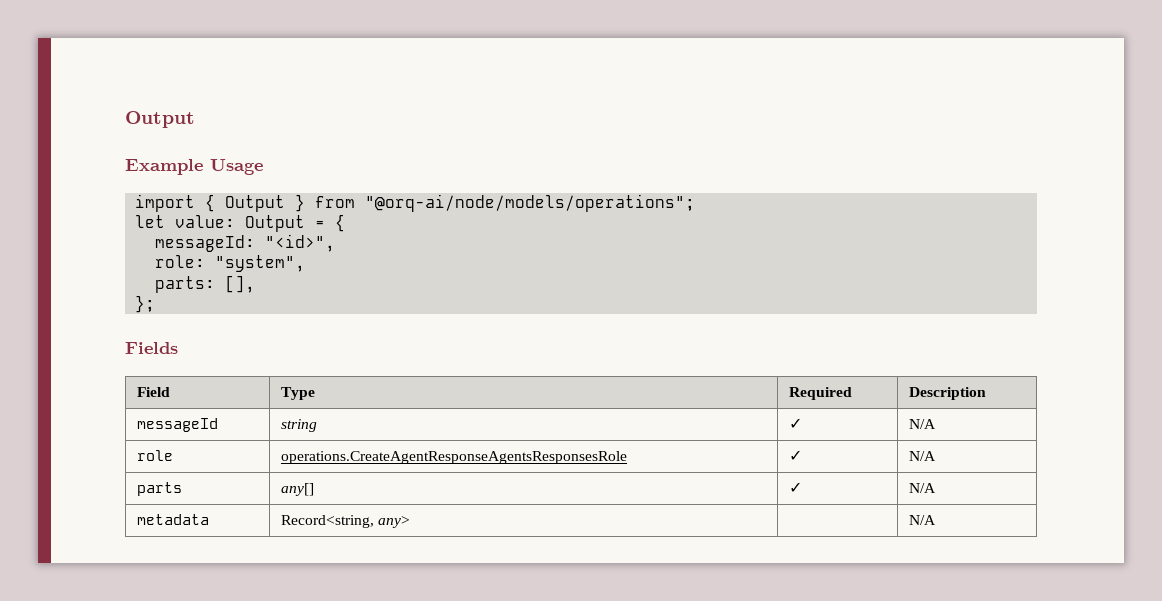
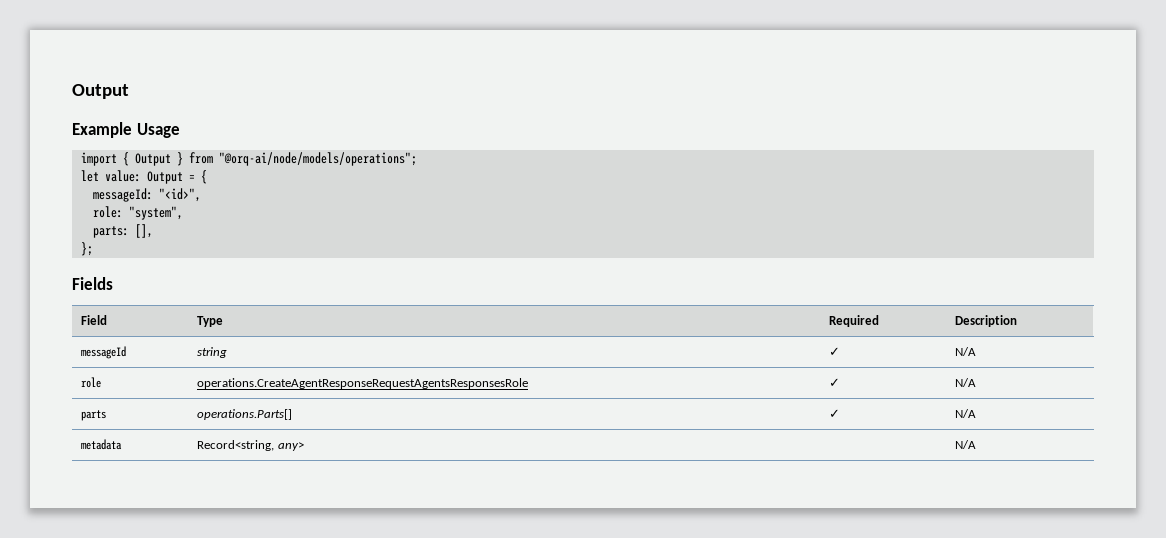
- role | operations.CreateAgentResponseAgentsResponsesRole | ✓ | N/A
+ role | operations.CreateAgentResponseRequestAgentsResponsesRole | ✓ | N/A
- parts | any[] | ✓ | N/A
+ parts | operations.Parts[] | ✓ | N/A

